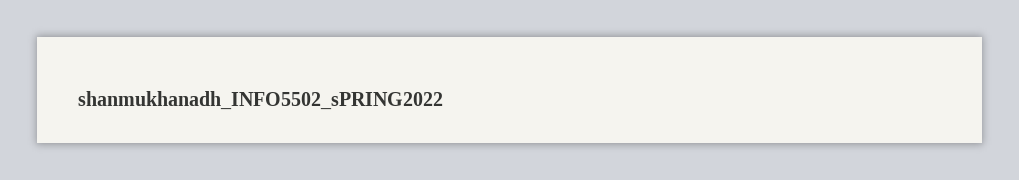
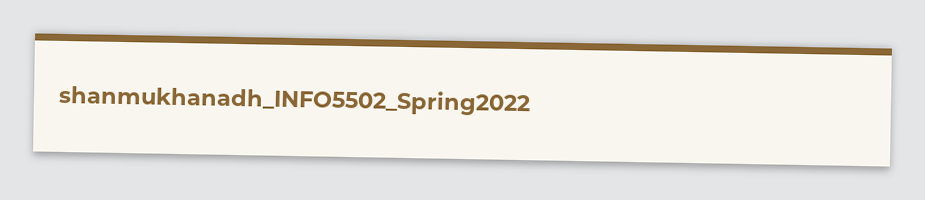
- shanmukhanadh_INFO5502_sPRING2022
+ shanmukhanadh_INFO5502_Spring2022

